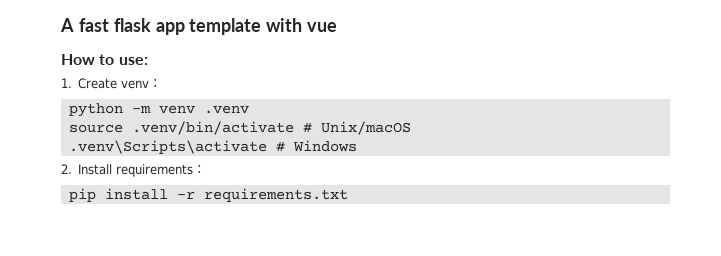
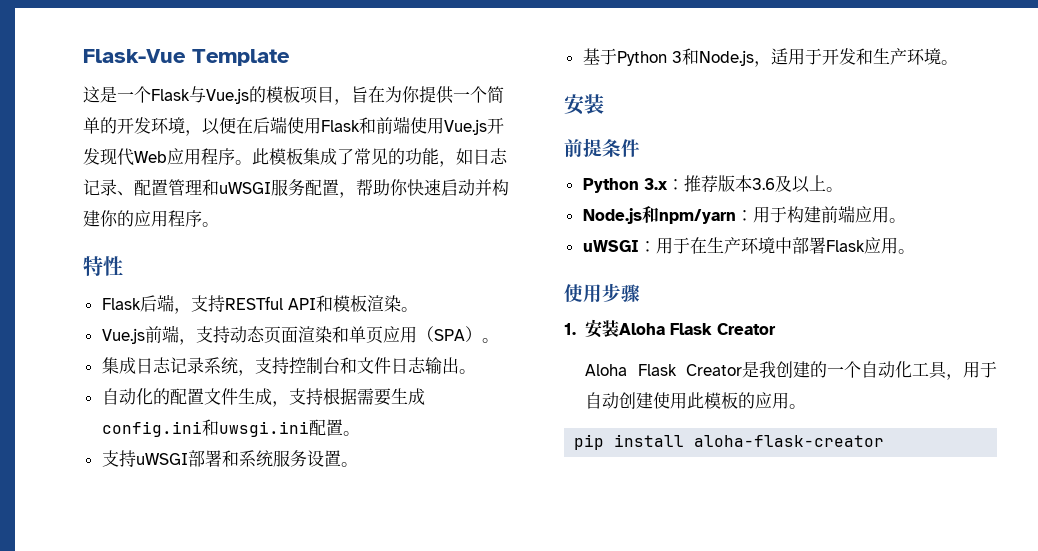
- A fast flask app template with vue
- How to use:
- 1. Create venv：
- python -m venv .venv
- source .venv/bin/activate # Unix/macOS
- .venv\Scripts\activate # Windows
- 2. Install requirements：
+ Flask-Vue Template
+ 这是一个Flask与Vue.js的模板项目，旨在为你提供一个简单的开发环境，以便在后端使用Flask和前端使用Vue.js开发现代Web应用程序。此模板集成了常见的功能，如日志记录、配置管理和uWSGI服务配置，帮助你快速启动并构建你的应用程序。
+ 特性
+ Flask后端，支持RESTful API和模板渲染。
+ Vue.js前端，支持动态页面渲染和单页应用（SPA）。
+ 集成日志记录系统，支持控制台和文件日志输出。
+ 自动化的配置文件生成，支持根据需要生成config.ini和uwsgi.ini配置。
+ 支持uWSGI部署和系统服务设置。
+ 基于Python 3和Node.js，适用于开发和生产环境。
+ 安装
+ 前提条件
+ Python 3.x：推荐版本3.6及以上。
+ Node.js和npm/yarn：用于构建前端应用。
+ uWSGI：用于在生产环境中部署Flask应用。
+ 使用步骤
+ 1.安装Aloha Flask Creator
+ Aloha Flask Creator是我创建的一个自动化工具，用于自动创建使用此模板的应用。
- pip install -r requirements.txt
+ pip install aloha-flask-creator

